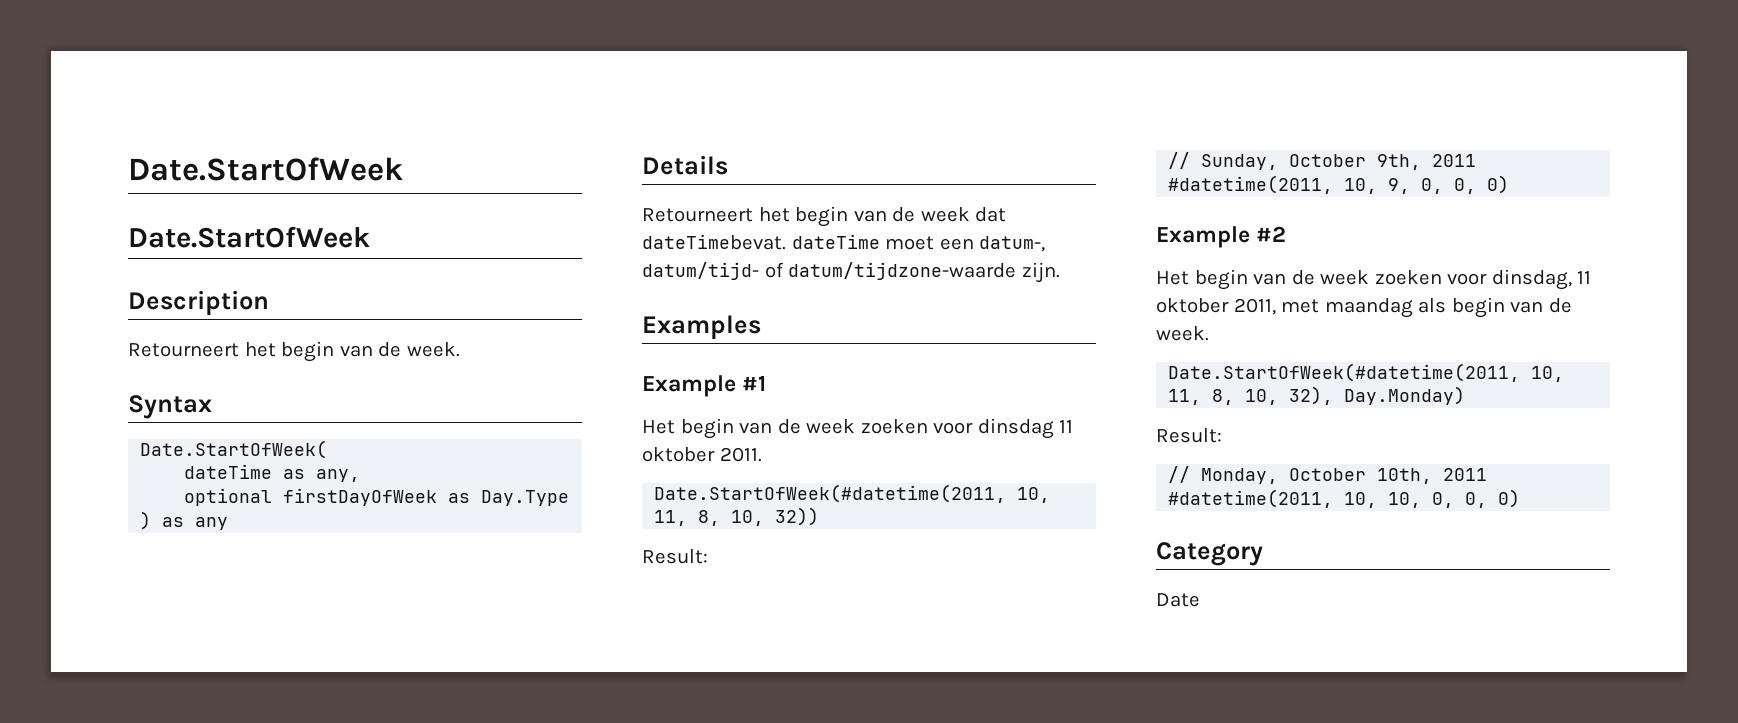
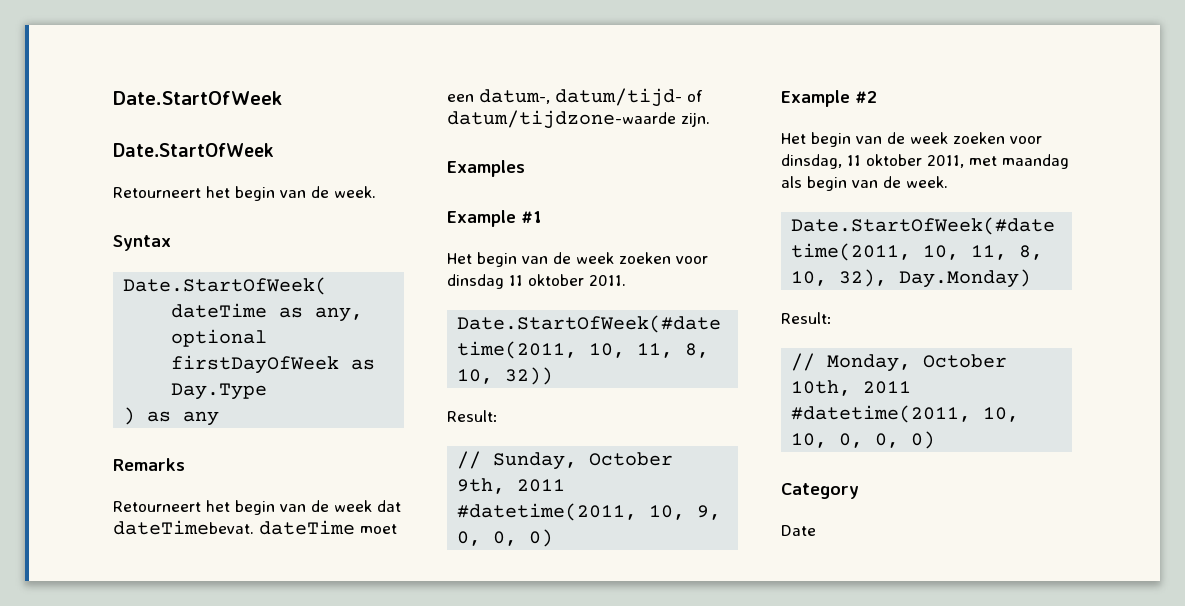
- Description
- Details
+ Remarks

